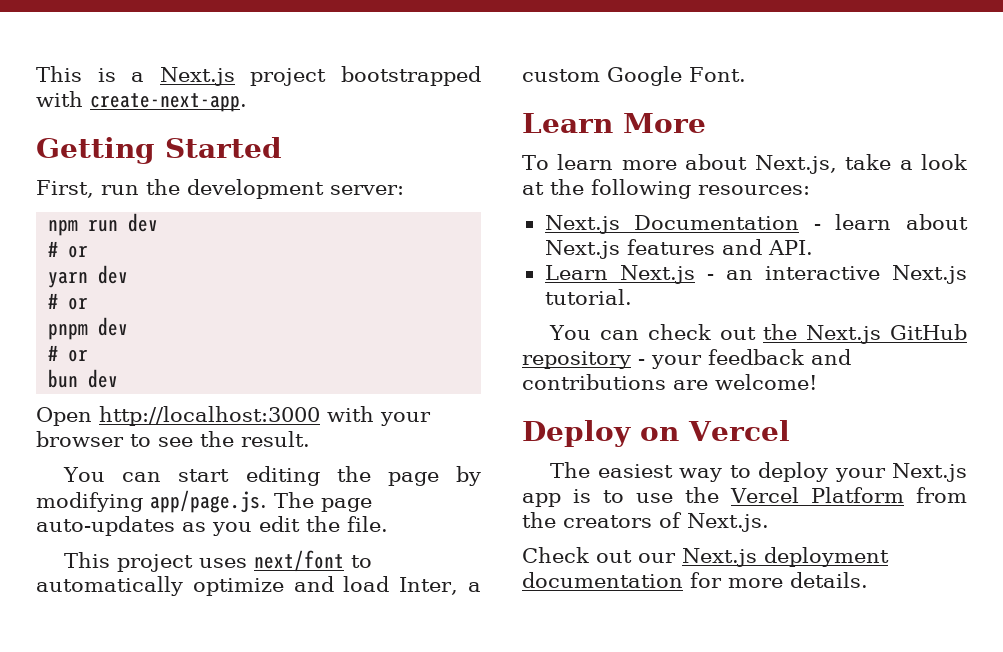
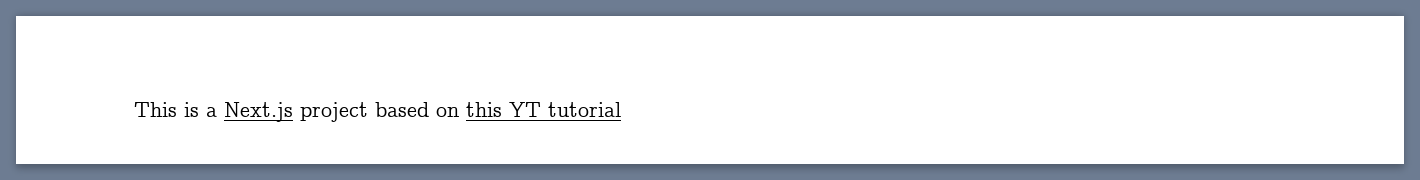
- This is a Next.js project bootstrapped with create-next-app.
- Getting Started
- First, run the development server:
- npm run dev
- # or
- yarn dev
- # or
- pnpm dev
- # or
- bun dev
- Open http://localhost:3000 with your browser to see the result.
- You can start editing the page by modifying app/page.js. The page auto-updates as you edit the file.
- This project uses next/font to automatically optimize and load Inter, a custom Google Font.
- Learn More
- To learn more about Next.js, take a look at the following resources:
- Next.js Documentation - learn about Next.js features and API.
- Learn Next.js - an interactive Next.js tutorial.
- You can check out the Next.js GitHub repository - your feedback and contributions are welcome!
- Deploy on Vercel
- The easiest way to deploy your Next.js app is to use the Vercel Platform from the creators of Next.js.
- Check out our Next.js deployment documentation for more details.
+ This is a Next.js project based on this YT tutorial

